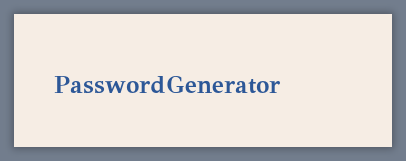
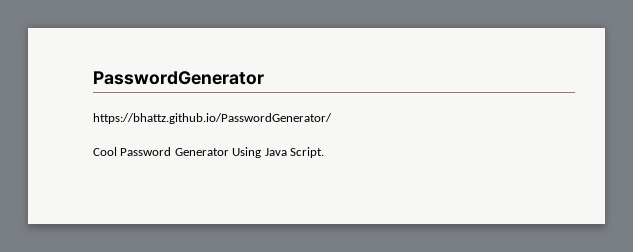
+ https://bhattz.github.io/PasswordGenerator/
+ Cool Password Generator Using Java Script.

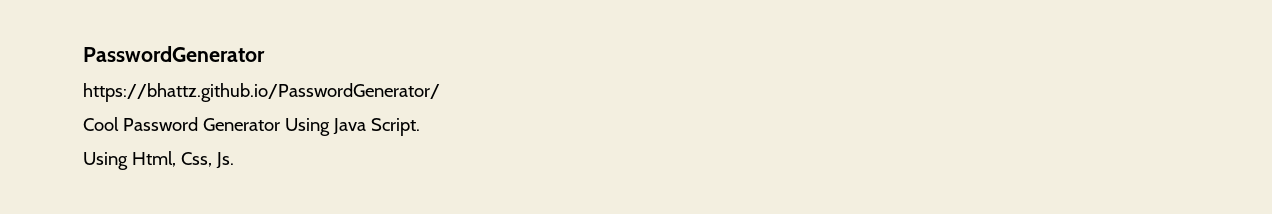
+ Using Html, Css, Js.

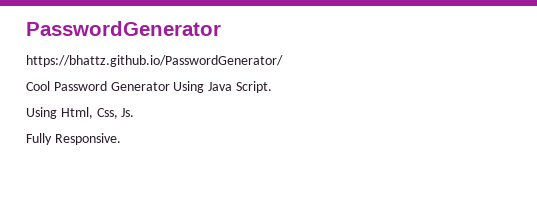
+ Fully Responsive.

